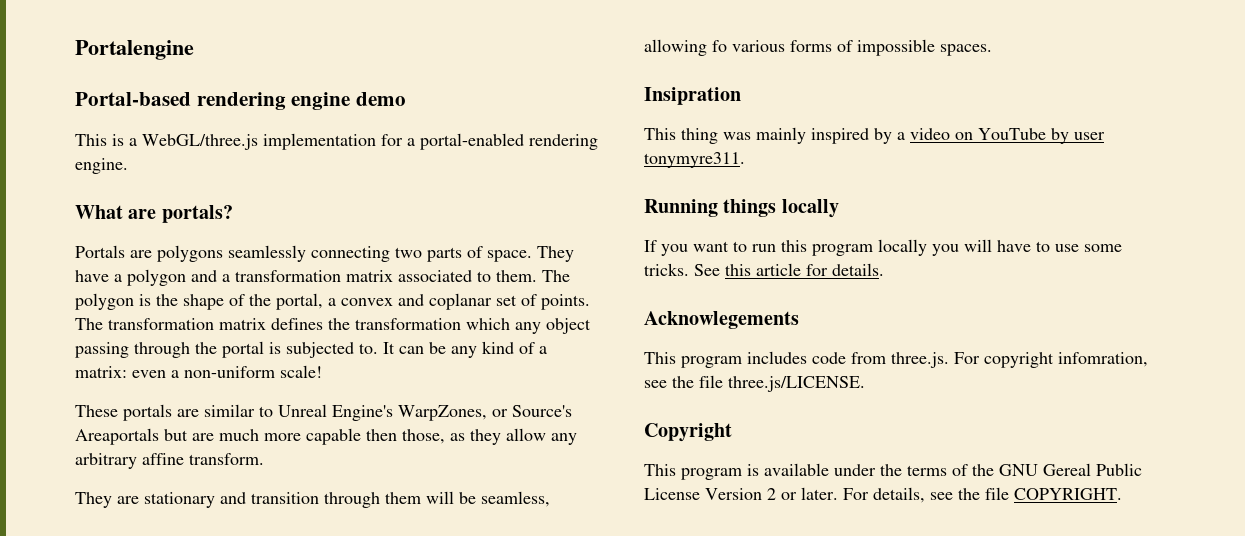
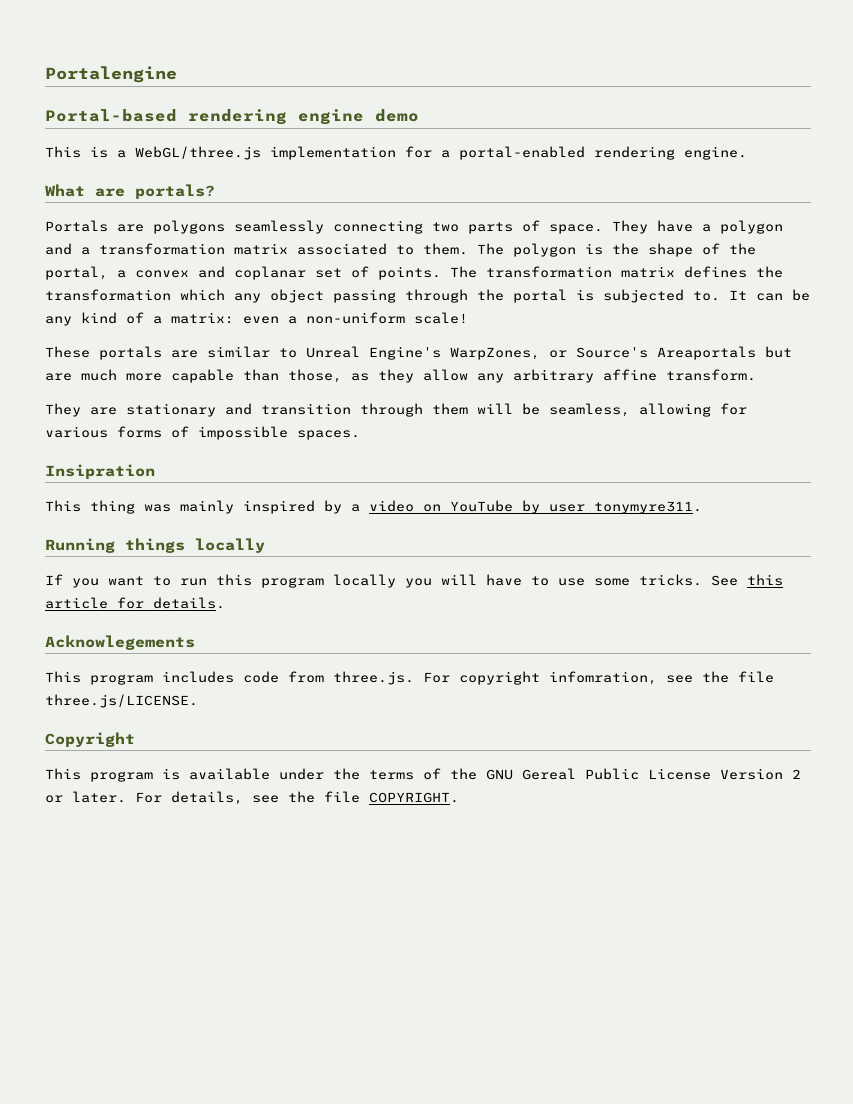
- These portals are similar to Unreal Engine's WarpZones, or Source's Areaportals but are much more capable then those, as they allow any arbitrary affine transform.
+ These portals are similar to Unreal Engine's WarpZones, or Source's Areaportals but are much more capable than those, as they allow any arbitrary affine transform.
- They are stationary and transition through them will be seamless, allowing fo various forms of impossible spaces.
+ They are stationary and transition through them will be seamless, allowing for various forms of impossible spaces.

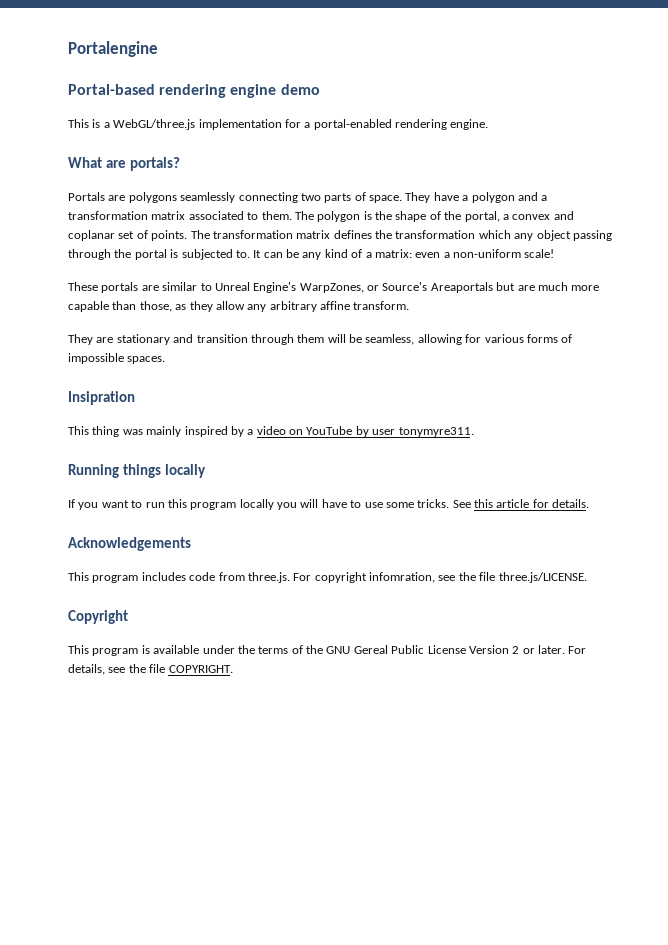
- Acknowlegements
+ Acknowledgements

